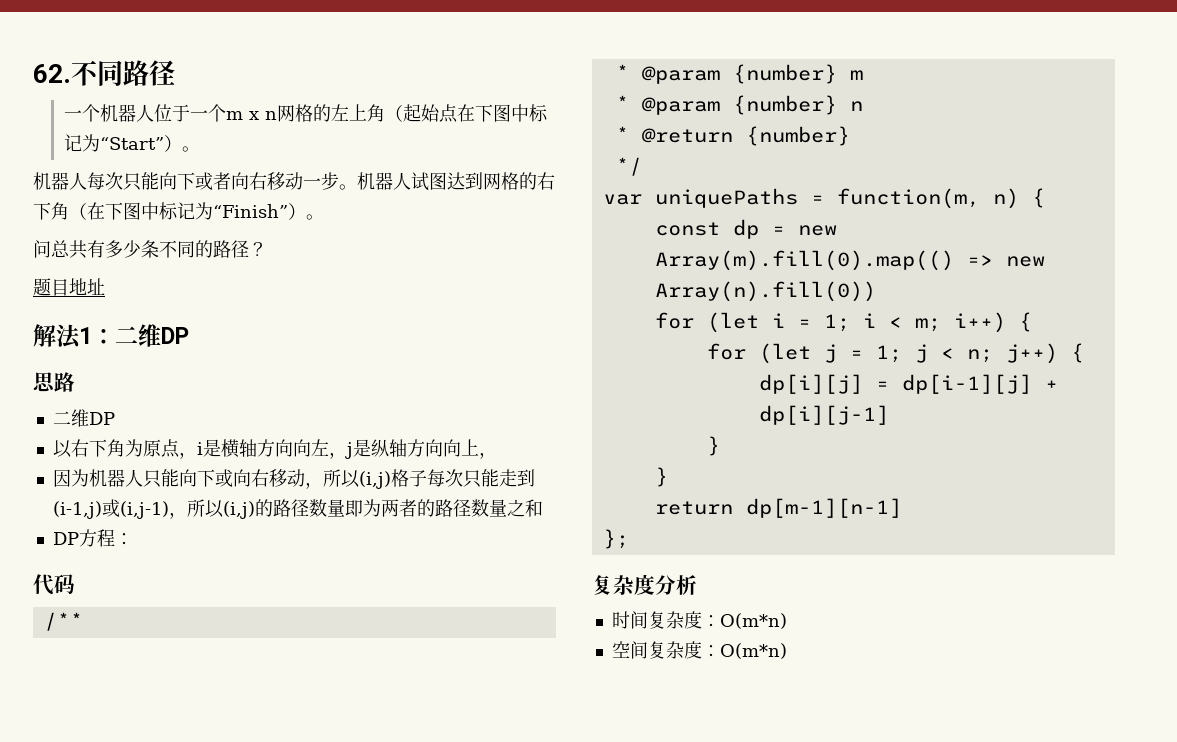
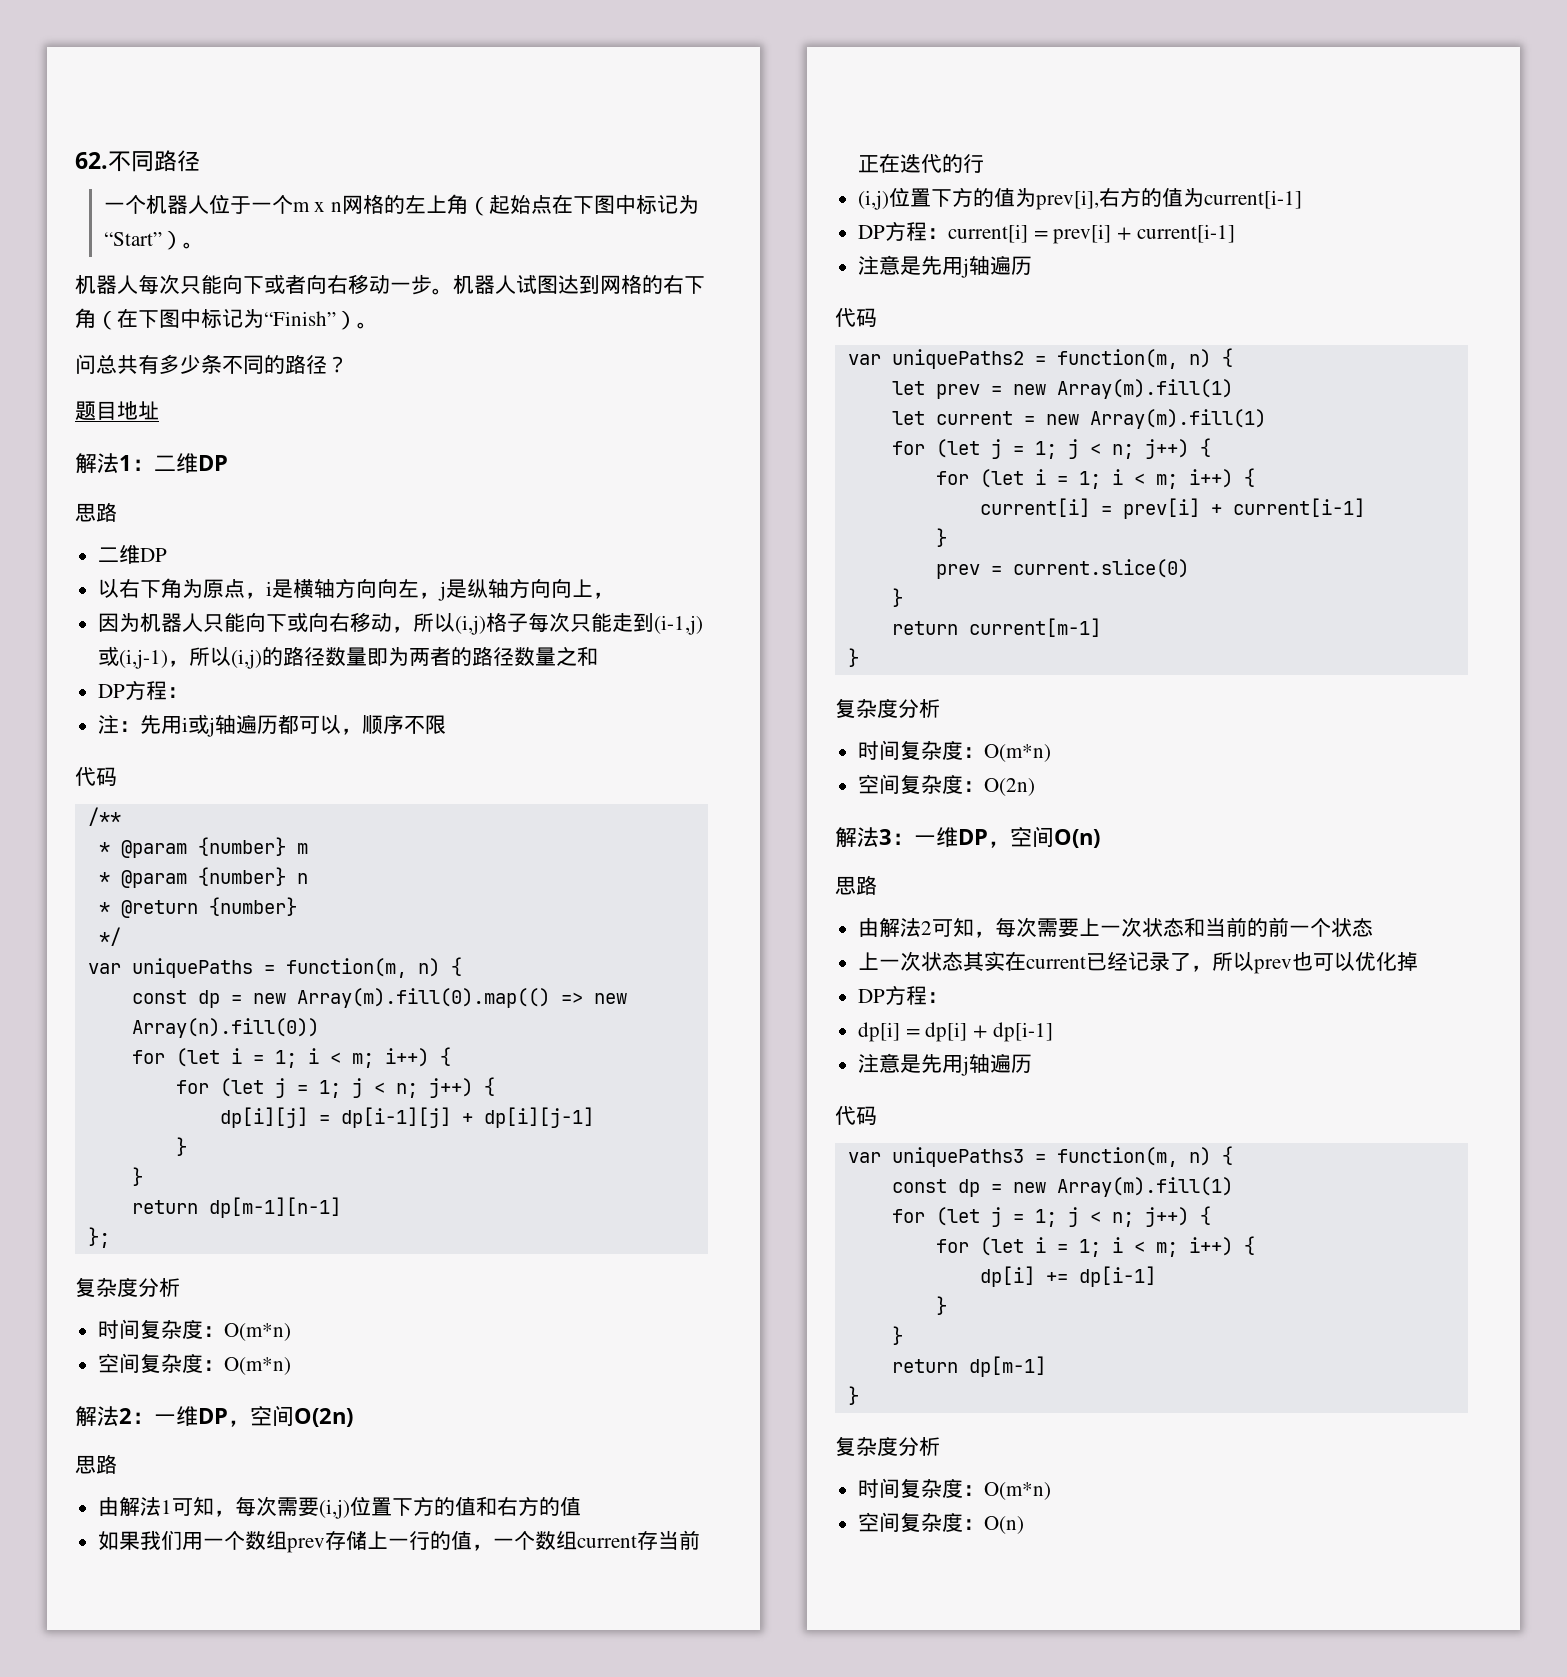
+ 注：先用i或j轴遍历都可以，顺序不限
+ 解法2：一维DP，空间O(2n)
+ 思路
+ 由解法1可知，每次需要(i,j)位置下方的值和右方的值
+ 如果我们用一个数组prev存储上一行的值，一个数组current存当前正在迭代的行
+ (i,j)位置下方的值为prev[i],右方的值为current[i-1]
+ DP方程：current[i] = prev[i] + current[i-1]
+ 注意是先用j轴遍历
+ 代码
+ var uniquePaths2 = function(m, n) {
+ let prev = new Array(m).fill(1)
+ let current = new Array(m).fill(1)
+ for (let j = 1; j < n; j++) {
+ for (let i = 1; i < m; i++) {
+ current[i] = prev[i] + current[i-1]
+ }
+ prev = current.slice(0)
+ }
+ return current[m-1]
+ }
+ 复杂度分析
+ 时间复杂度：O(m*n)
+ 空间复杂度：O(2n)
+ 解法3：一维DP，空间O(n)
+ 思路
+ 由解法2可知，每次需要上一次状态和当前的前一个状态
+ 上一次状态其实在current已经记录了，所以prev也可以优化掉
+ DP方程：
+ dp[i] = dp[i] + dp[i-1]
+ 注意是先用j轴遍历
+ 代码
+ var uniquePaths3 = function(m, n) {
+ const dp = new Array(m).fill(1)
+ for (let j = 1; j < n; j++) {
+ for (let i = 1; i < m; i++) {
+ dp[i] += dp[i-1]
+ }
+ }
+ return dp[m-1]
+ }
+ 复杂度分析
+ 时间复杂度：O(m*n)
+ 空间复杂度：O(n)

